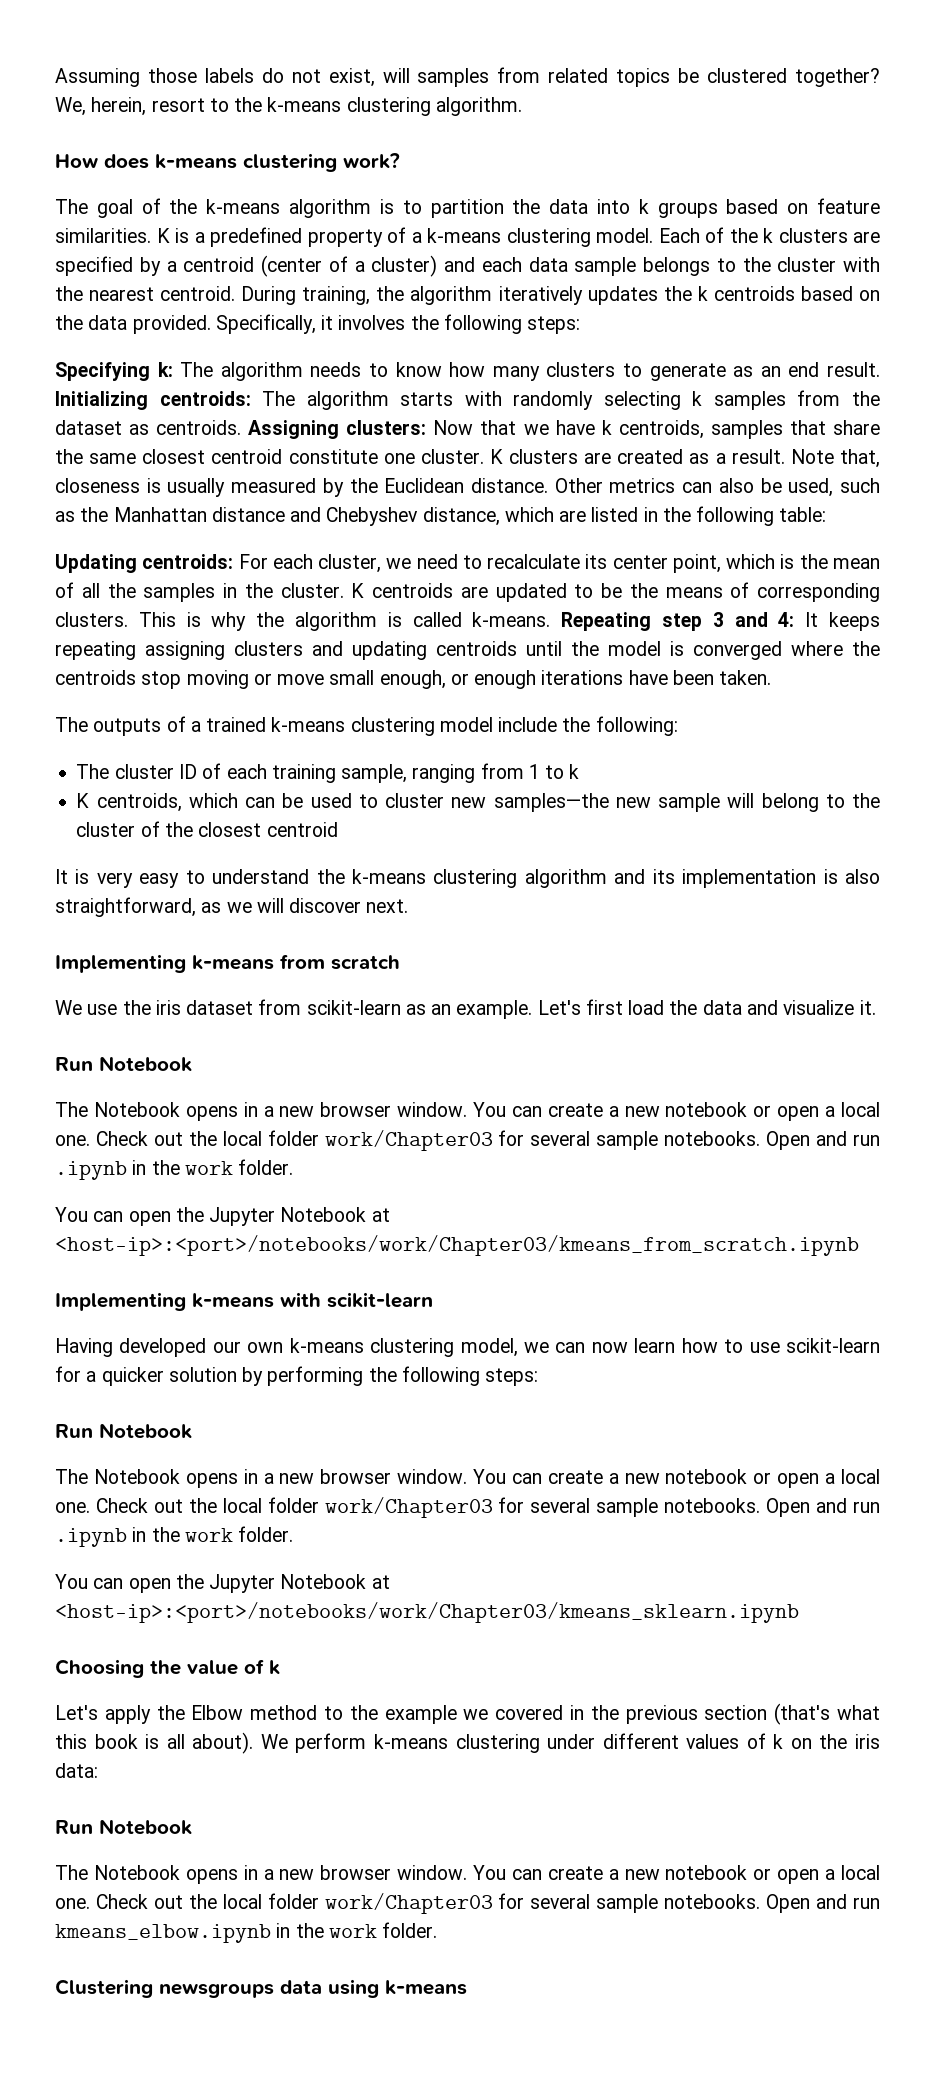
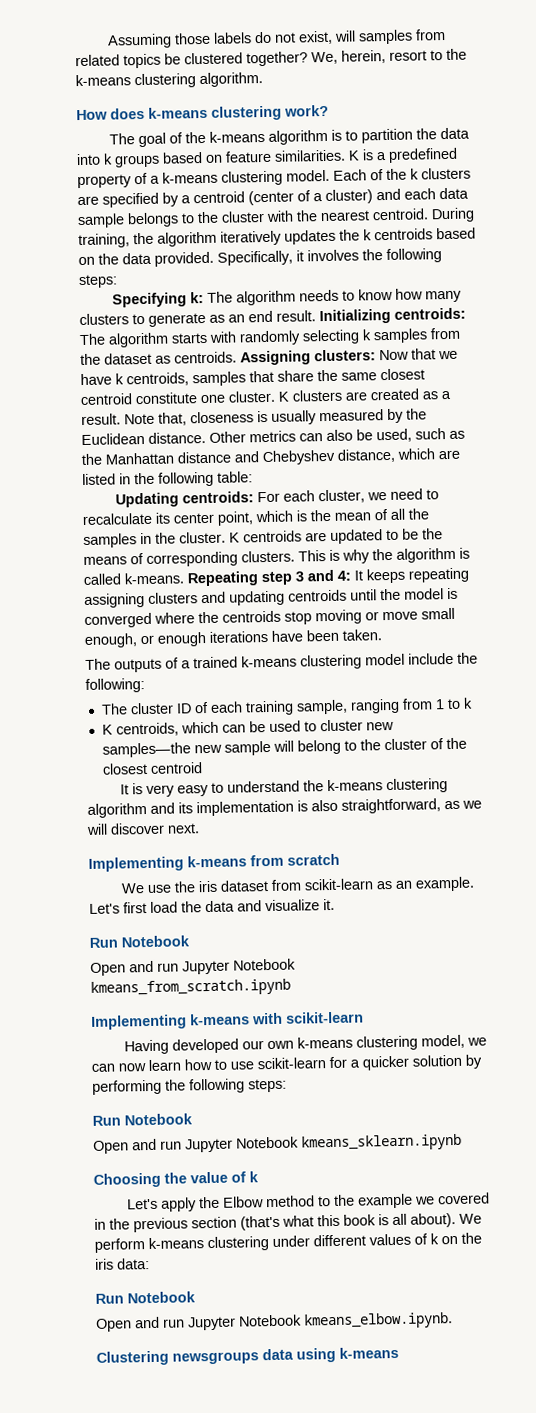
  Let's first load the data and visualize it.
  Run Notebook
- The Notebook opens in a new browser window. You can create a new notebook or open a local one. Check out the local folder work/Chapter03 for several sample notebooks. Open and run .ipynb in the work folder.
- You can open the Jupyter Notebook at <host-ip>:<port>/notebooks/work/Chapter03/kmeans_from_scratch.ipynb
+ Open and run Jupyter Notebook kmeans_from_scratch.ipynb
  Having developed our own k-means clustering model, we can now learn how to use scikit-learn for a quicker solution by performing the following steps:
  Run Notebook
- The Notebook opens in a new browser window. You can create a new notebook or open a local one. Check out the local folder work/Chapter03 for several sample notebooks. Open and run .ipynb in the work folder.
- You can open the Jupyter Notebook at <host-ip>:<port>/notebooks/work/Chapter03/kmeans_sklearn.ipynb
+ Open and run Jupyter Notebook kmeans_sklearn.ipynb
- The Notebook opens in a new browser window. You can create a new notebook or open a local one. Check out the local folder work/Chapter03 for several sample notebooks. Open and run kmeans_elbow.ipynb in the work folder.
+ Open and run Jupyter Notebook kmeans_elbow.ipynb.

